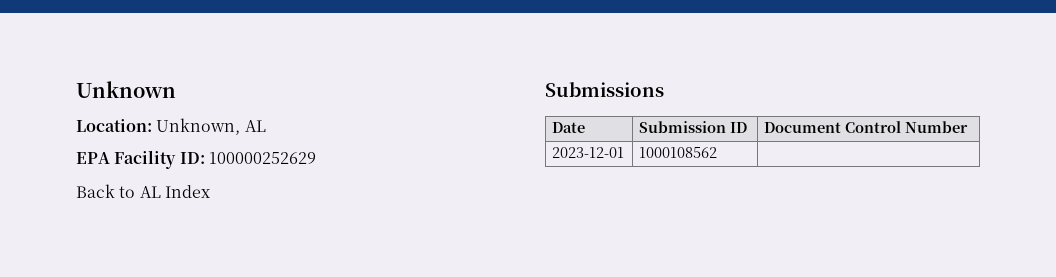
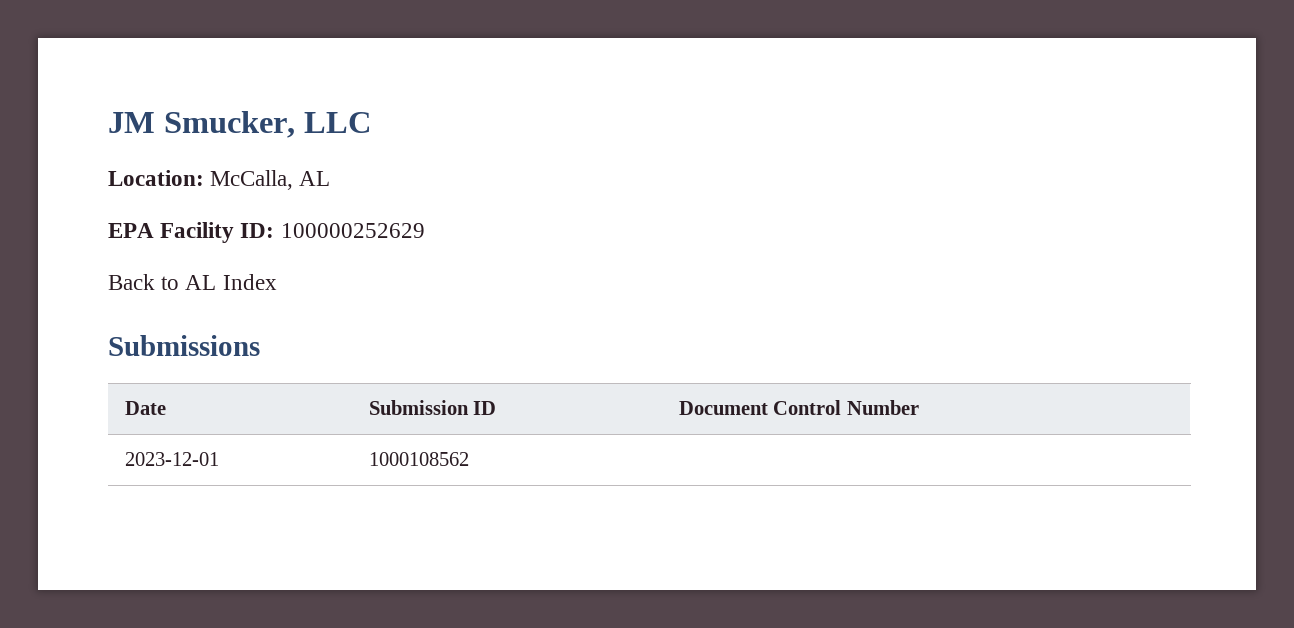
- Unknown
+ JM Smucker, LLC
- Location: Unknown, AL
+ Location: McCalla, AL

